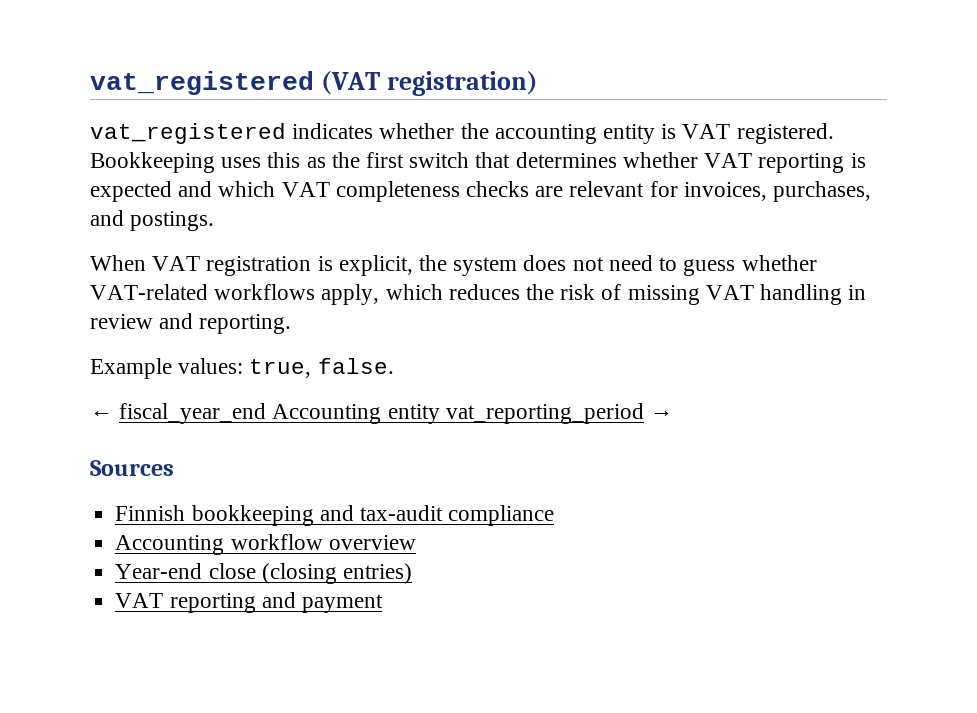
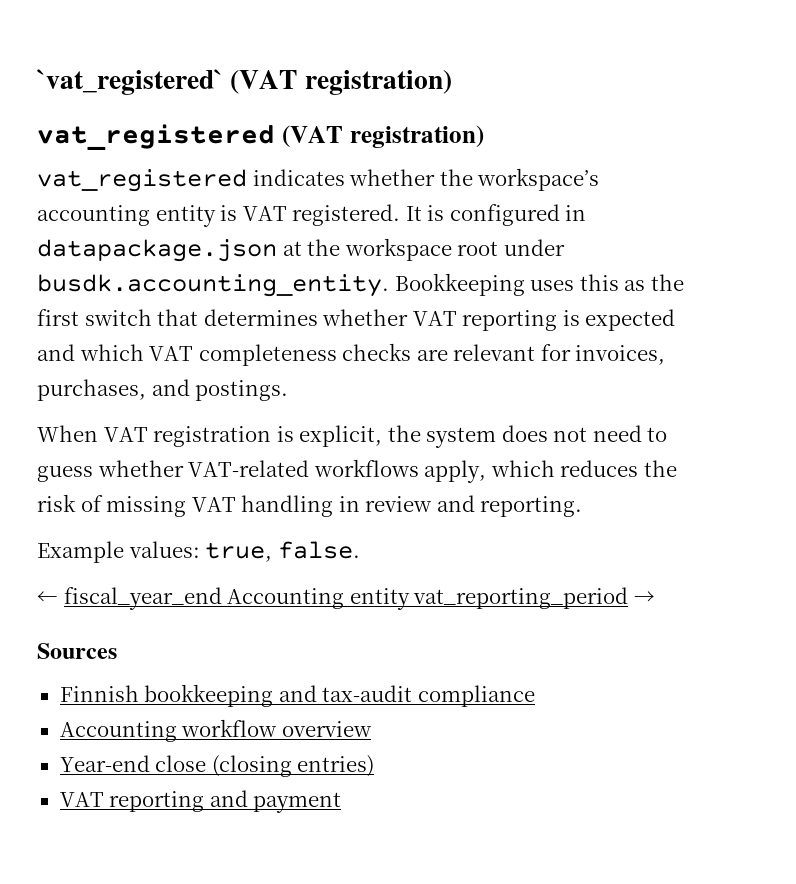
+ `vat_registered` (VAT registration)
- vat_registered indicates whether the accounting entity is VAT registered.
+ vat_registered indicates whether the workspace’s accounting entity is VAT registered.
- Bookkeeping uses this as the first switch that determines whether VAT reporting is expected and which VAT completeness checks are relevant for invoices, purchases, and postings.
+ It is configured in datapackage.json at the workspace root under busdk.accounting_entity. Bookkeeping uses this as the first switch that determines whether VAT reporting is expected and which VAT completeness checks are relevant for invoices, purchases, and postings.

